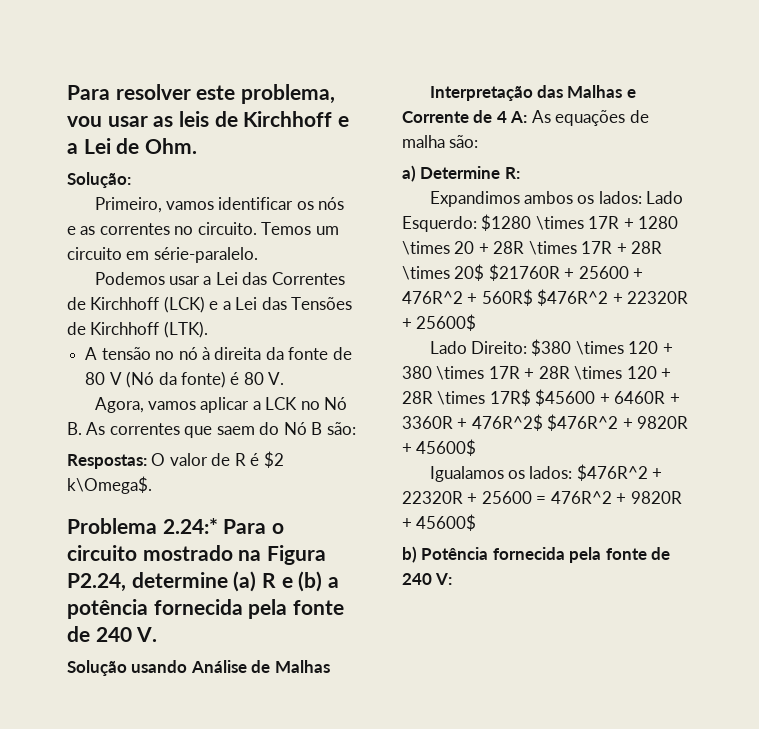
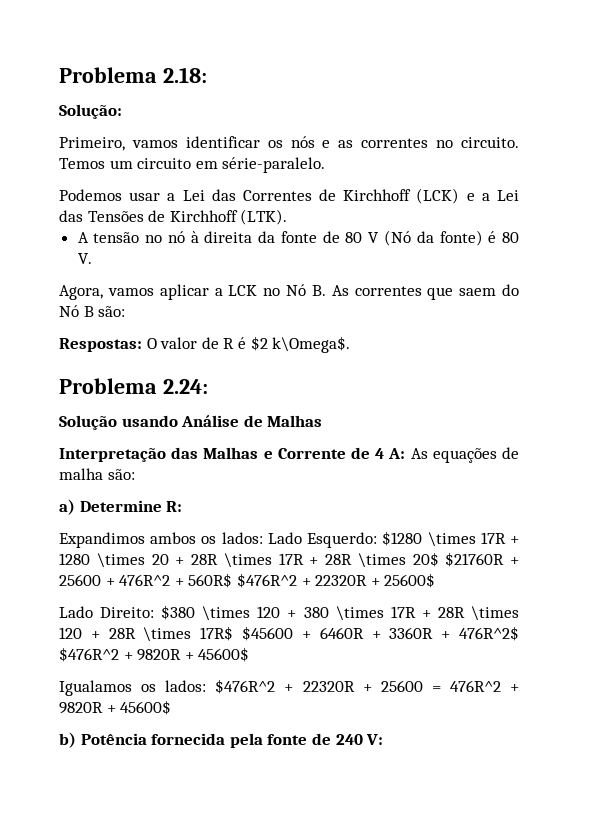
- Para resolver este problema, vou usar as leis de Kirchhoff e a Lei de Ohm.
+ Problema 2.18:
- Problema 2.24:* Para o circuito mostrado na Figura P2.24, determine (a) R e (b) a potência fornecida pela fonte de 240 V.
+ Problema 2.24:

